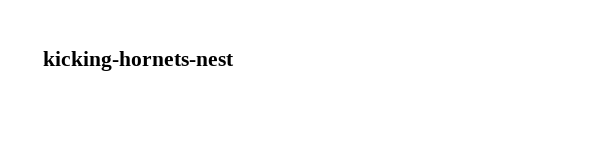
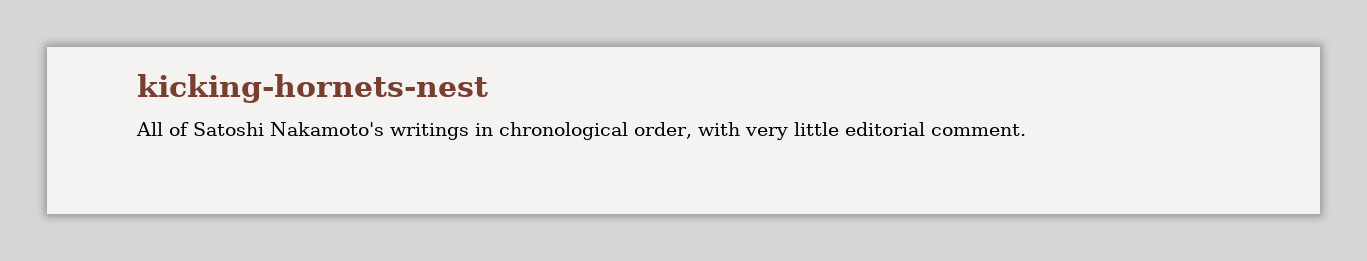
+ All of Satoshi Nakamoto's writings in chronological order, with very little editorial comment.

